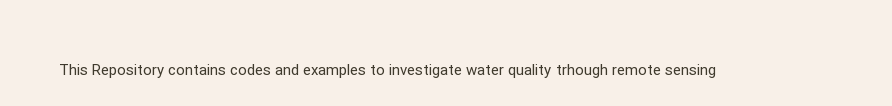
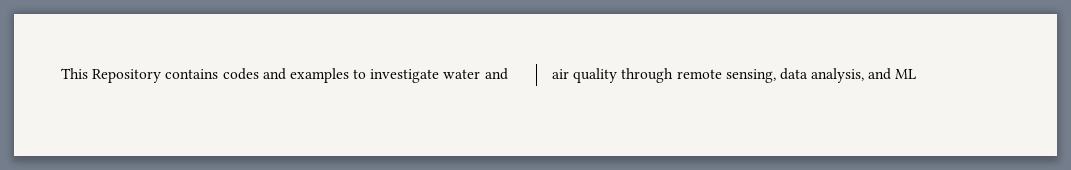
- This Repository contains codes and examples to investigate water quality trhough remote sensing
+ This Repository contains codes and examples to investigate water and air quality through remote sensing, data analysis, and ML

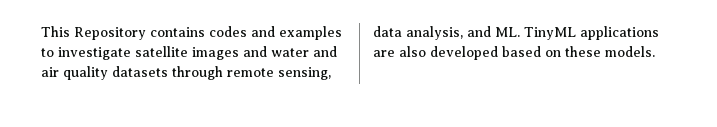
- This Repository contains codes and examples to investigate water and air quality through remote sensing, data analysis, and ML
+ This Repository contains codes and examples to investigate satellite images and water and air quality datasets through remote sensing, data analysis, and ML. TinyML applications are also developed based on these models.

